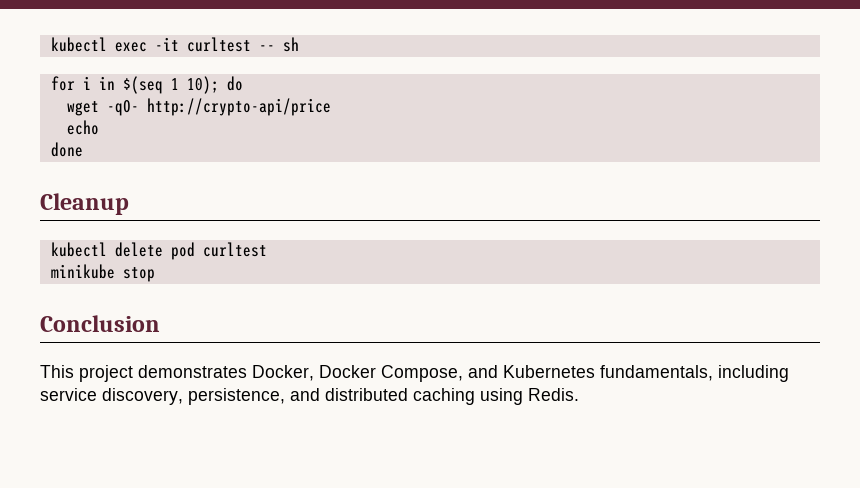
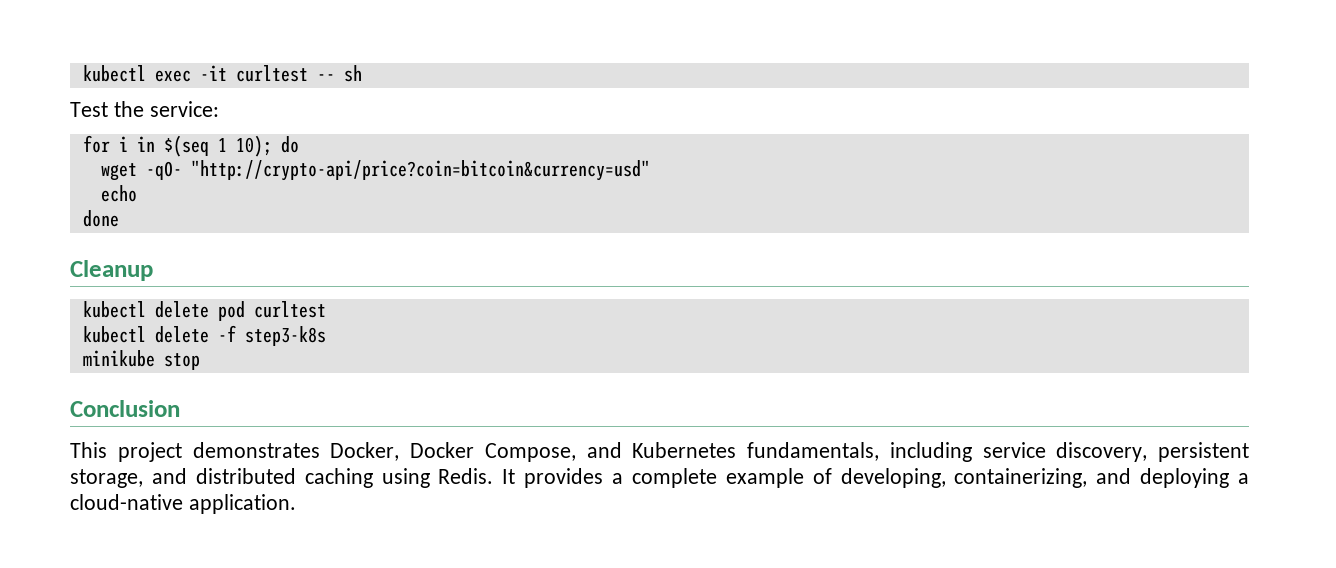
+ Test the service:
- wget -qO- http://crypto-api/price
+ wget -qO- "http://crypto-api/price?coin=bitcoin&currency=usd"
+ kubectl delete -f step3-k8s
- This project demonstrates Docker, Docker Compose, and Kubernetes fundamentals, including service discovery, persistence, and distributed caching using Redis.
+ This project demonstrates Docker, Docker Compose, and Kubernetes fundamentals, including service discovery, persistent storage, and distributed caching using Redis.
+ It provides a complete example of developing, containerizing, and deploying a cloud-native application.

